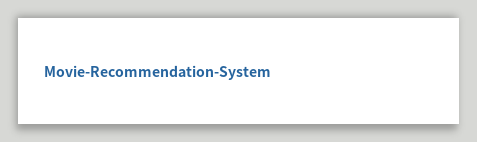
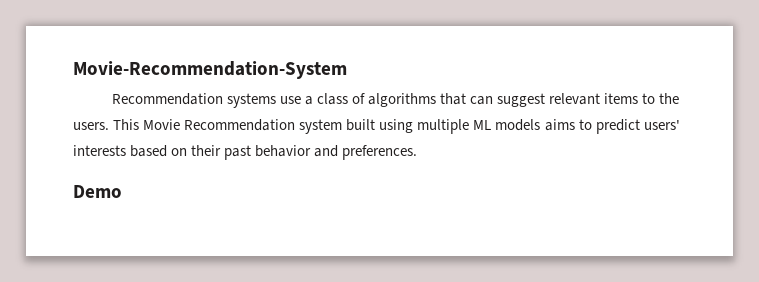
+ Recommendation systems use a class of algorithms that can suggest relevant items to the users. This Movie Recommendation system built using multiple ML models aims to predict users' interests based on their past behavior and preferences.
+ Demo

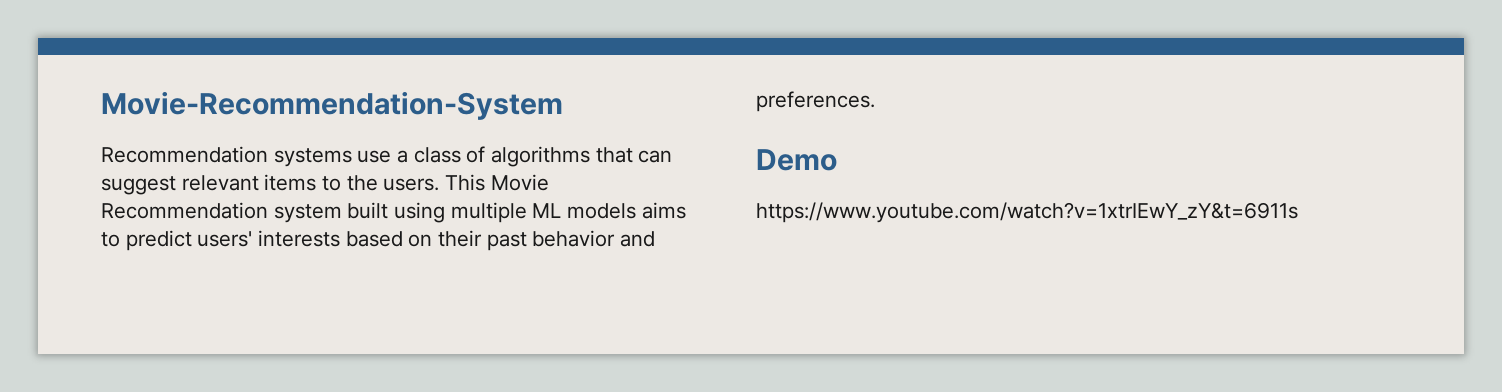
+ https://www.youtube.com/watch?v=1xtrIEwY_zY&t=6911s

